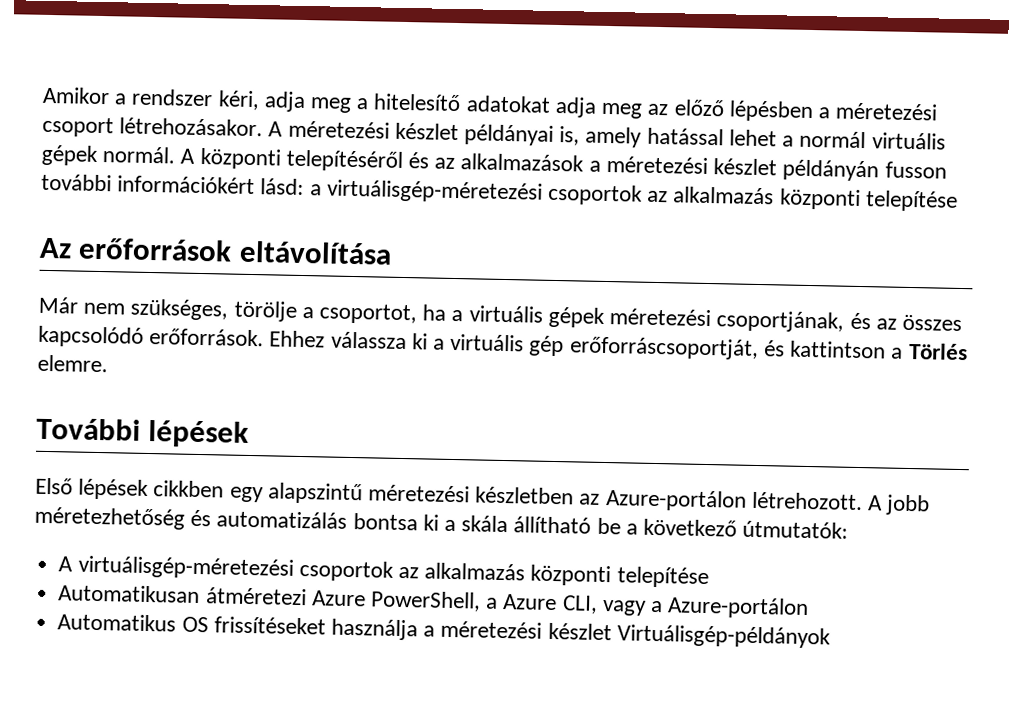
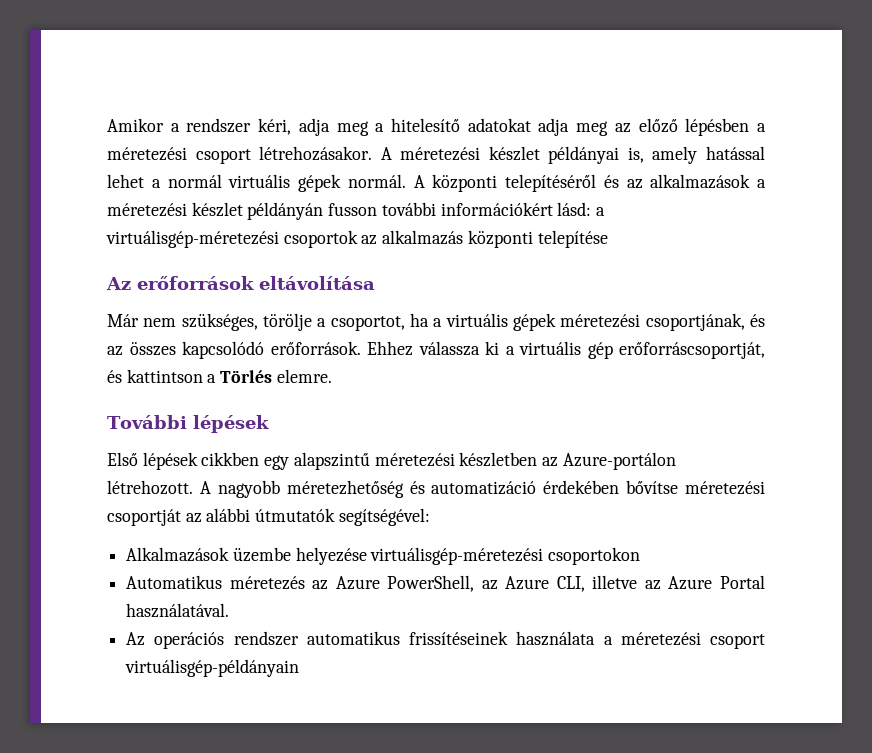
- A jobb méretezhetőség és automatizálás bontsa ki a skála állítható be a következő útmutatók:
- A virtuálisgép-méretezési csoportok az alkalmazás központi telepítése
- Automatikusan átméretezi Azure PowerShell, a Azure CLI, vagy a Azure-portálon
- Automatikus OS frissítéseket használja a méretezési készlet Virtuálisgép-példányok
+ A nagyobb méretezhetőség és automatizáció érdekében bővítse méretezési csoportját az alábbi útmutatók segítségével:
+ Alkalmazások üzembe helyezése virtuálisgép-méretezési csoportokon
+ Automatikus méretezés az Azure PowerShell, az Azure CLI, illetve az Azure Portal használatával.
+ Az operációs rendszer automatikus frissítéseinek használata a méretezési csoport virtuálisgép-példányain

